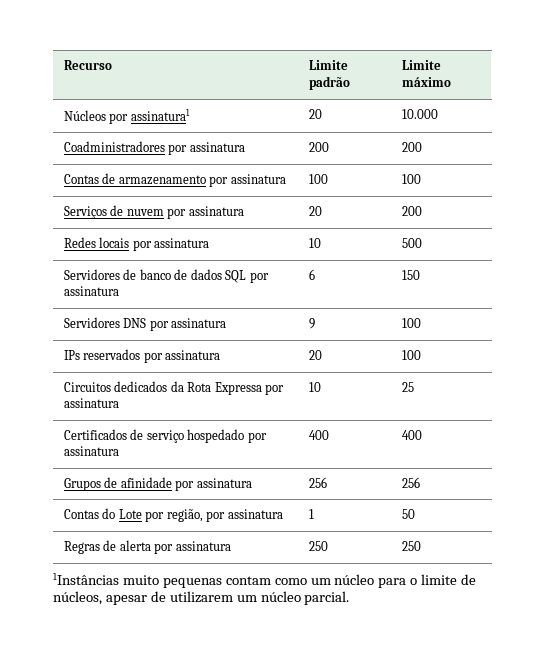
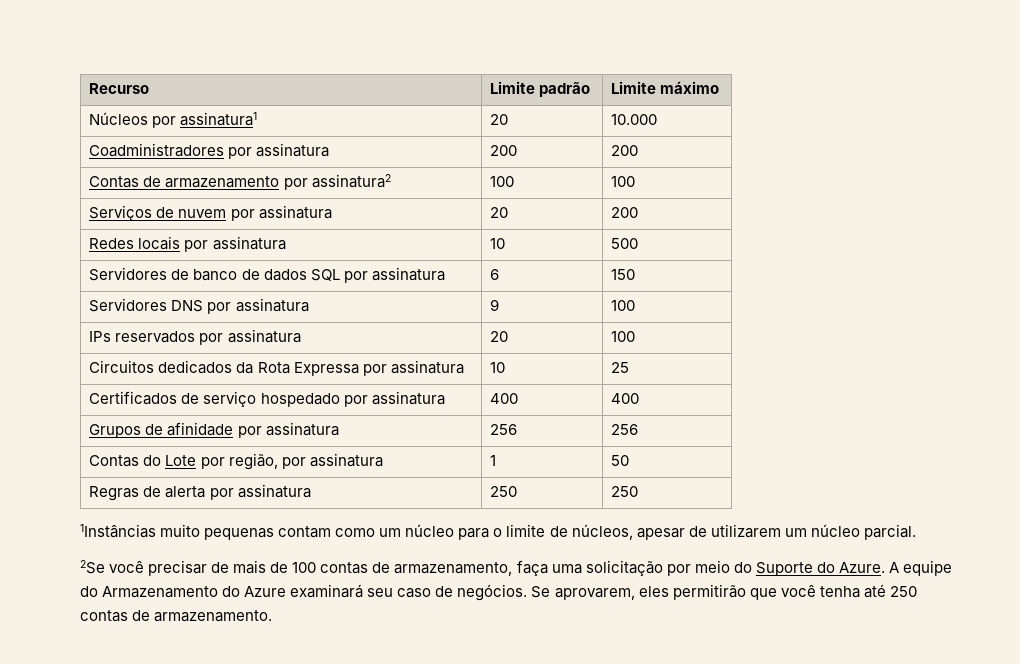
- Contas de armazenamento por assinatura | 100 | 100
+ Contas de armazenamento por assinatura2 | 100 | 100
+ 2Se você precisar de mais de 100 contas de armazenamento, faça uma solicitação por meio do Suporte do Azure. A equipe do Armazenamento do Azure examinará seu caso de negócios. Se aprovarem, eles permitirão que você tenha até 250 contas de armazenamento.

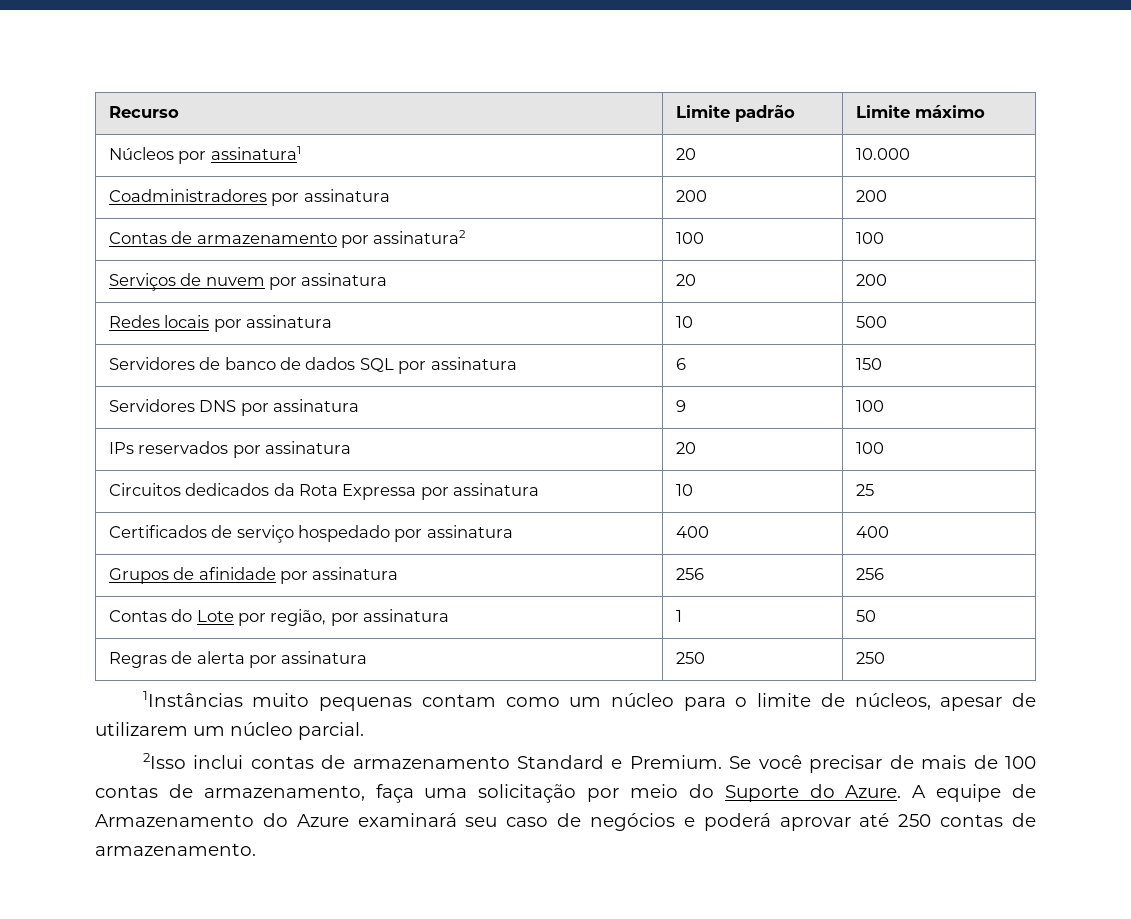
- 2Se você precisar de mais de 100 contas de armazenamento, faça uma solicitação por meio do Suporte do Azure.
+ 2Isso inclui contas de armazenamento Standard e Premium. Se você precisar de mais de 100 contas de armazenamento, faça uma solicitação por meio do Suporte do Azure.
- A equipe do Armazenamento do Azure examinará seu caso de negócios. Se aprovarem, eles permitirão que você tenha até 250 contas de armazenamento.
+ A equipe de Armazenamento do Azure examinará seu caso de negócios e poderá aprovar até 250 contas de armazenamento.

